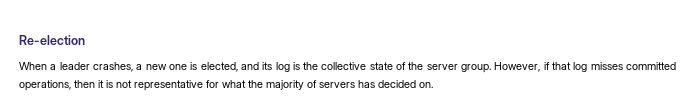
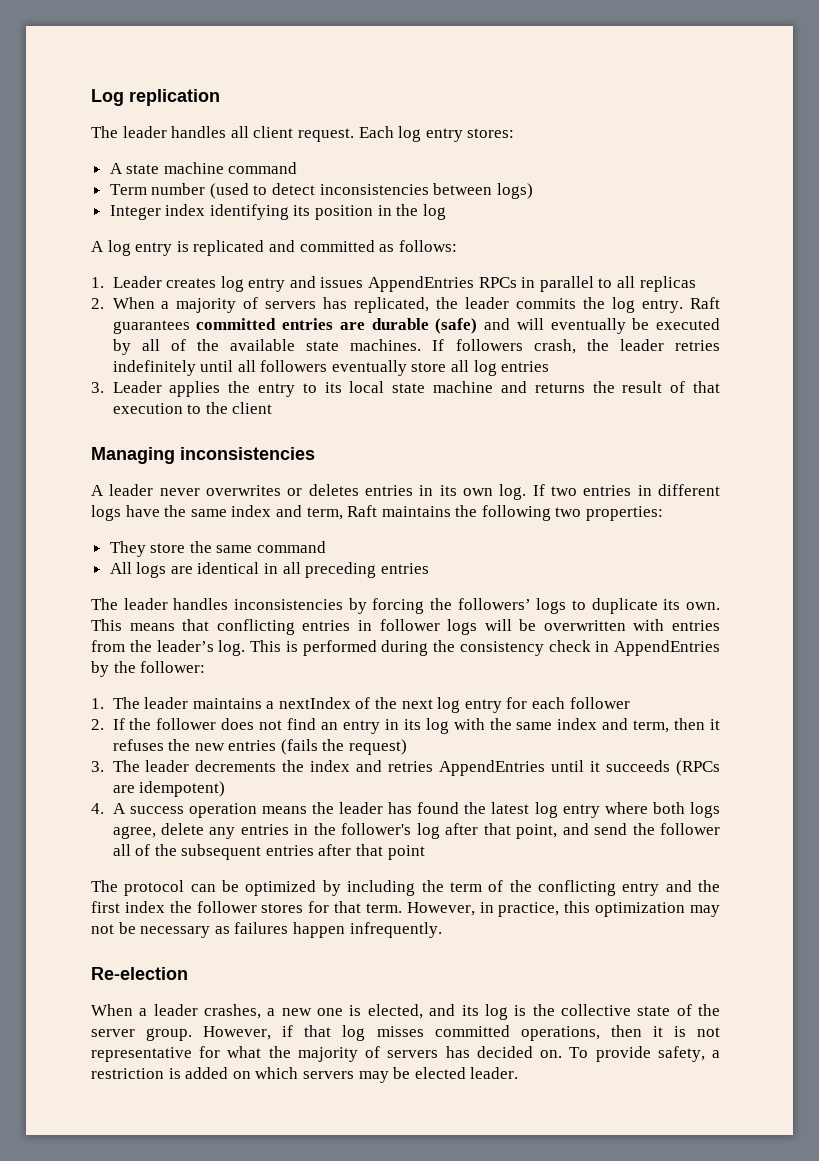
+ Log replication
+ The leader handles all client request. Each log entry stores:
+ A state machine command
+ Term number (used to detect inconsistencies between logs)
+ Integer index identifying its position in the log
+ A log entry is replicated and committed as follows:
+ 1. Leader creates log entry and issues AppendEntries RPCs in parallel to all replicas
+ 2. When a majority of servers has replicated, the leader commits the log entry. Raft guarantees committed entries are durable (safe) and will eventually be executed by all of the available state machines. If followers crash, the leader retries indefinitely until all followers eventually store all log entries
+ 3. Leader applies the entry to its local state machine and returns the result of that execution to the client
+ Managing inconsistencies
+ A leader never overwrites or deletes entries in its own log. If two entries in different logs have the same index and term, Raft maintains the following two properties:
+ They store the same command
+ All logs are identical in all preceding entries
+ The leader handles inconsistencies by forcing the followers’ logs to duplicate its own. This means that conflicting entries in follower logs will be overwritten with entries from the leader’s log. This is performed during the consistency check in AppendEntries by the follower:
+ 1. The leader maintains a nextIndex of the next log entry for each follower
+ 2. If the follower does not find an entry in its log with the same index and term, then it refuses the new entries (fails the request)
+ 3. The leader decrements the index and retries AppendEntries until it succeeds (RPCs are idempotent)
+ 4. A success operation means the leader has found the latest log entry where both logs agree, delete any entries in the follower's log after that point, and send the follower all of the subsequent entries after that point
+ The protocol can be optimized by including the term of the conflicting entry and the first index the follower stores for that term. However, in practice, this optimization may not be necessary as failures happen infrequently.
+ To provide safety, a restriction is added on which servers may be elected leader.

